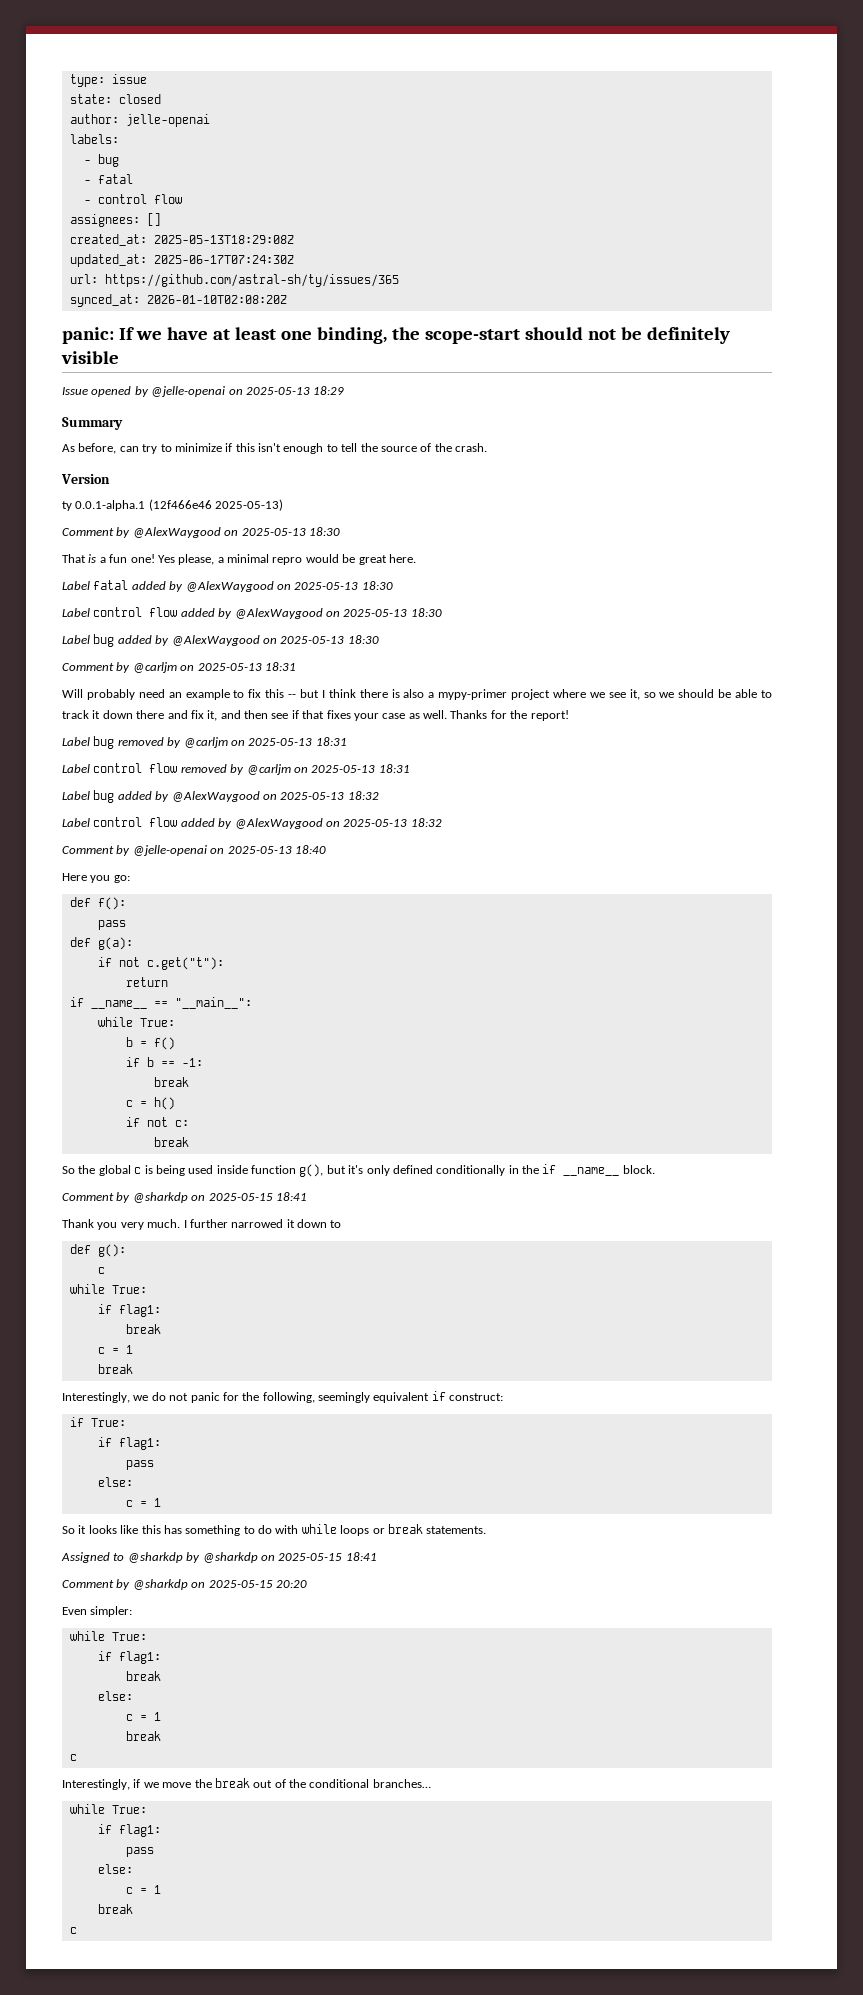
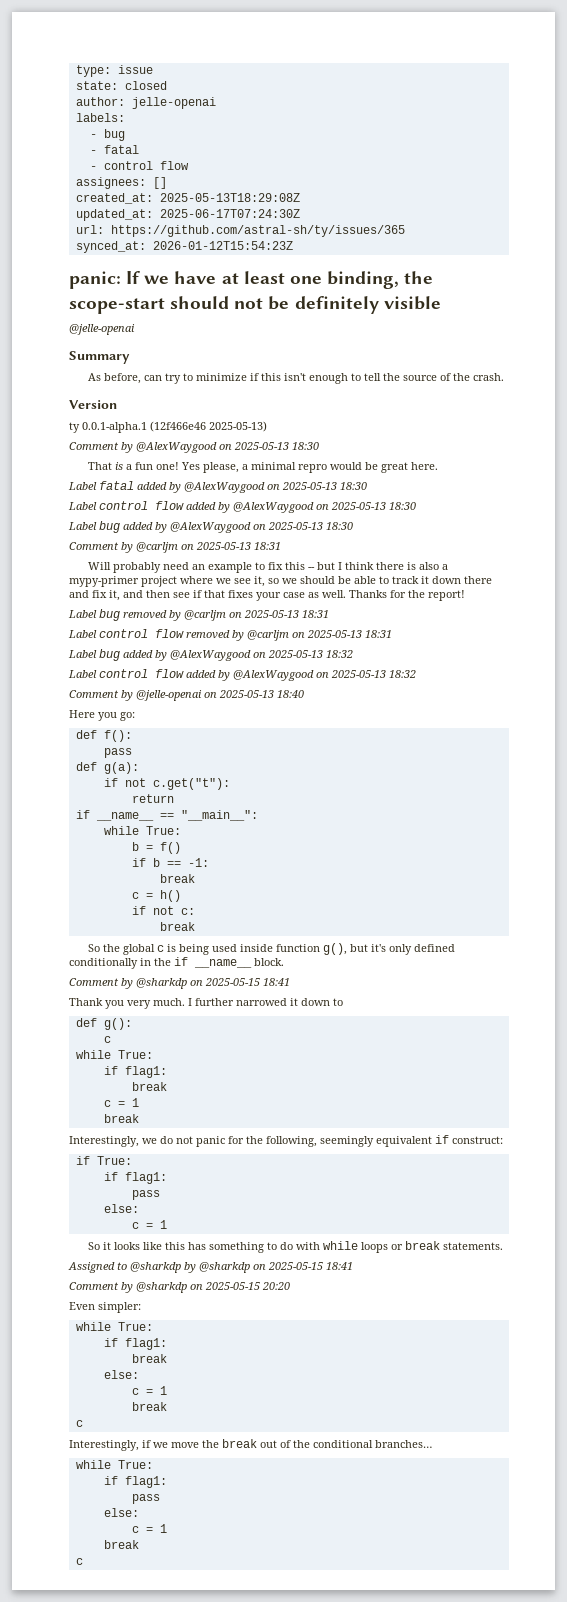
- synced_at: 2026-01-10T02:08:20Z
+ synced_at: 2026-01-12T15:54:23Z
  panic: If we have at least one binding, the scope-start should not be definitely visible
- Issue opened by @jelle-openai on 2025-05-13 18:29
+ @jelle-openai

